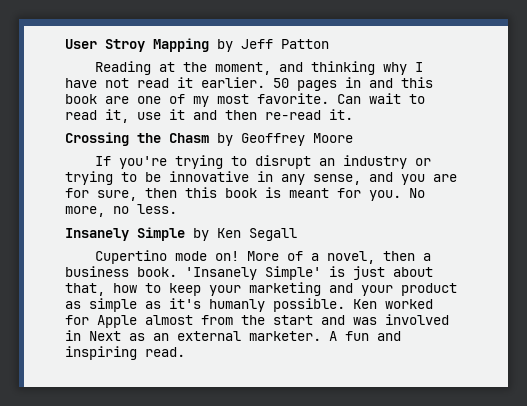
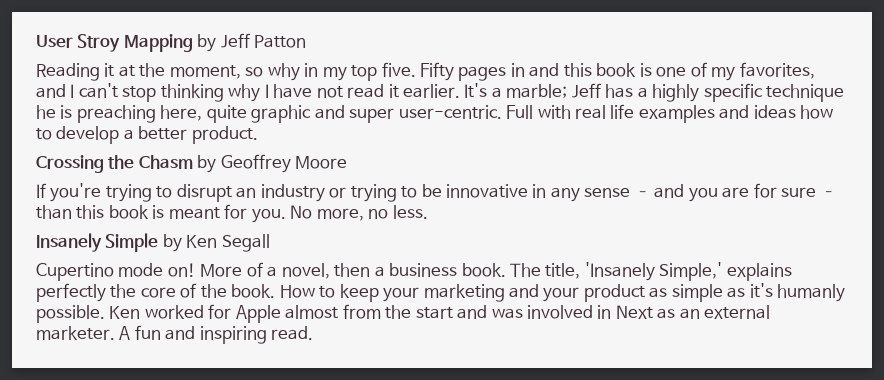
- Reading at the moment, and thinking why I have not read it earlier.
+ Reading it at the moment, so why in my top five. Fifty pages in and this book is one of my favorites, and I can't stop thinking why I have not read it earlier.
- 50 pages in and this book are one of my most favorite. Can wait to read it, use it and then re-read it.
+ It's a marble; Jeff has a highly specific technique he is preaching here, quite graphic and super user-centric. Full with real life examples and ideas how to develop a better product.
- If you're trying to disrupt an industry or trying to be innovative in any sense, and you are for sure, then this book is meant for you.
+ If you're trying to disrupt an industry or trying to be innovative in any sense – and you are for sure – than this book is meant for you.
- 'Insanely Simple' is just about that, how to keep your marketing and your product as simple as it's humanly possible.
+ The title, 'Insanely Simple,' explains perfectly the core of the book. How to keep your marketing and your product as simple as it's humanly possible.

